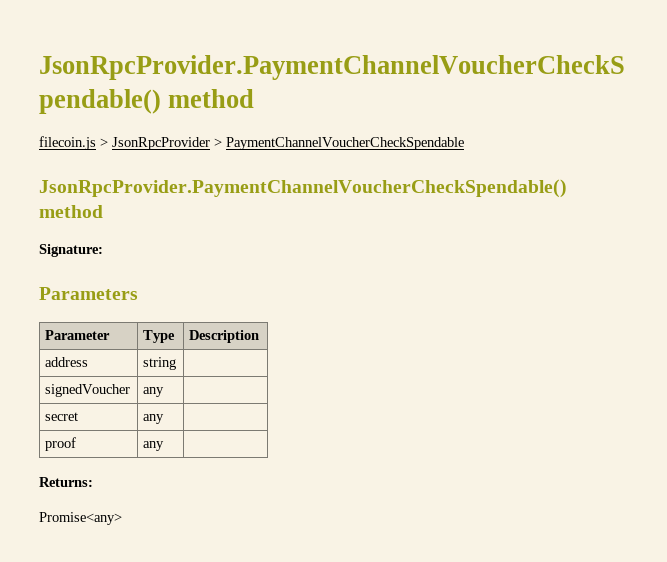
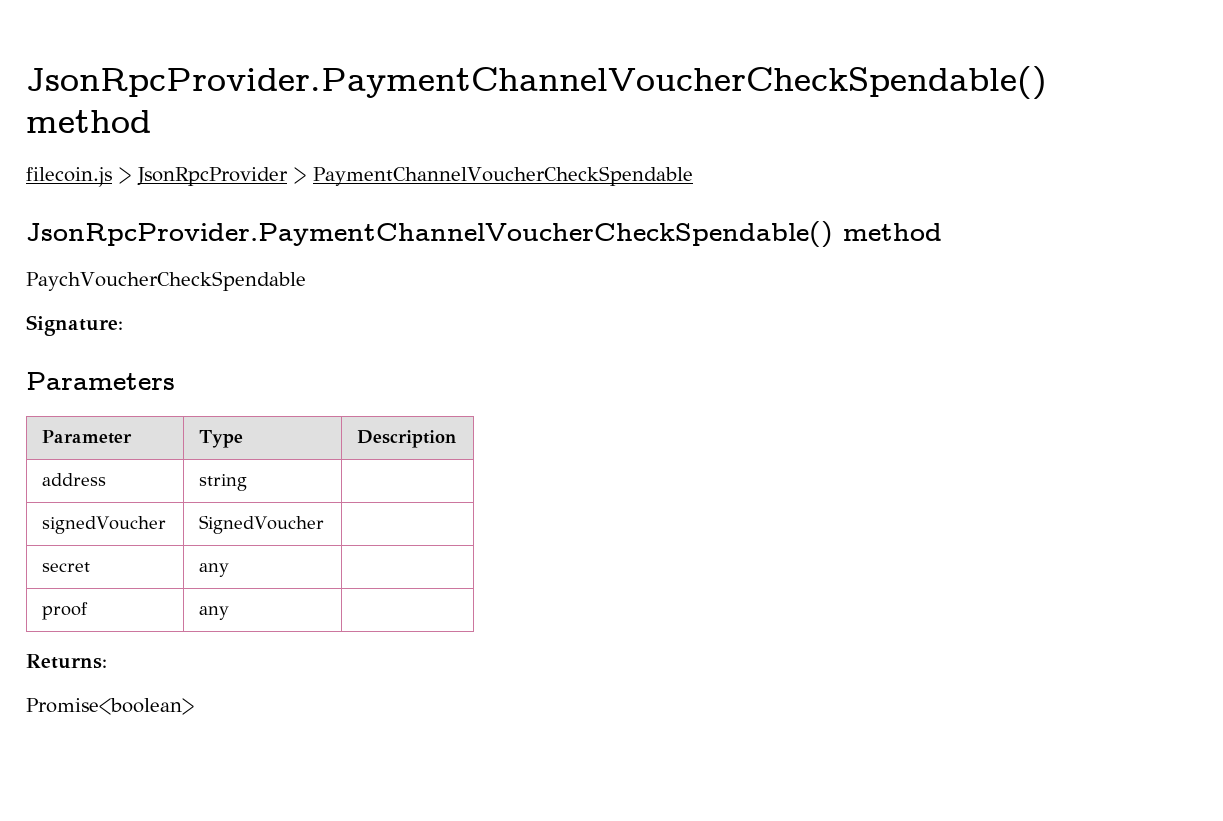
+ PaychVoucherCheckSpendable
- signedVoucher | any |
+ signedVoucher | SignedVoucher |
- Promise<any>
+ Promise<boolean>

